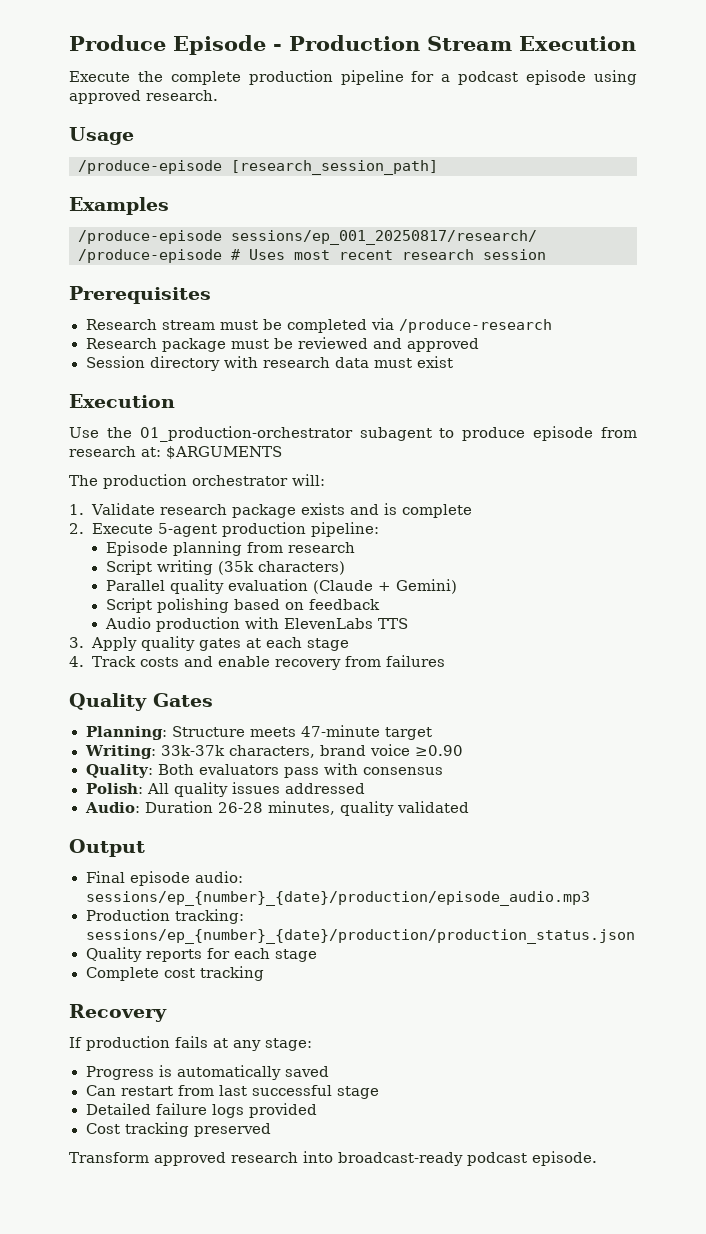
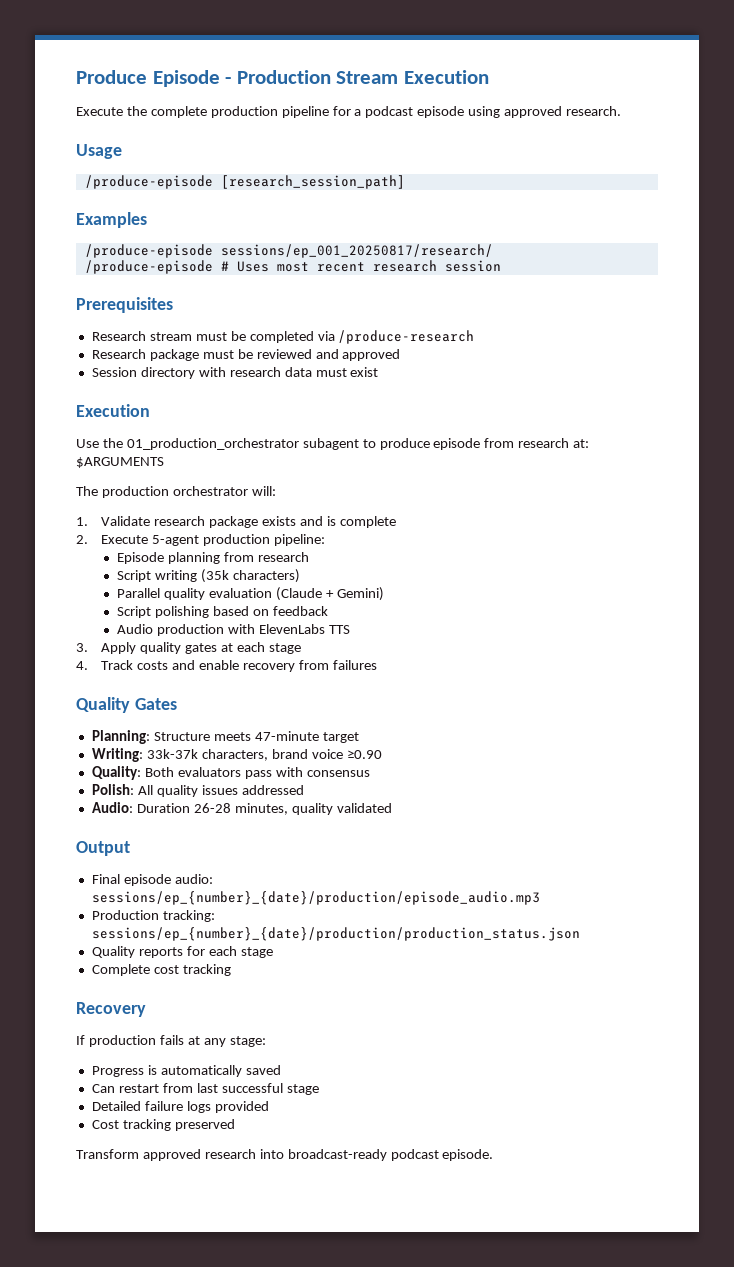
- Use the 01_production-orchestrator subagent to produce episode from research at: $ARGUMENTS
+ Use the 01_production_orchestrator subagent to produce episode from research at: $ARGUMENTS

